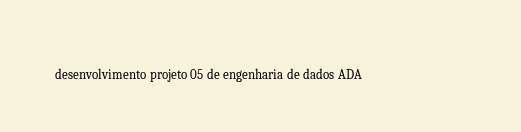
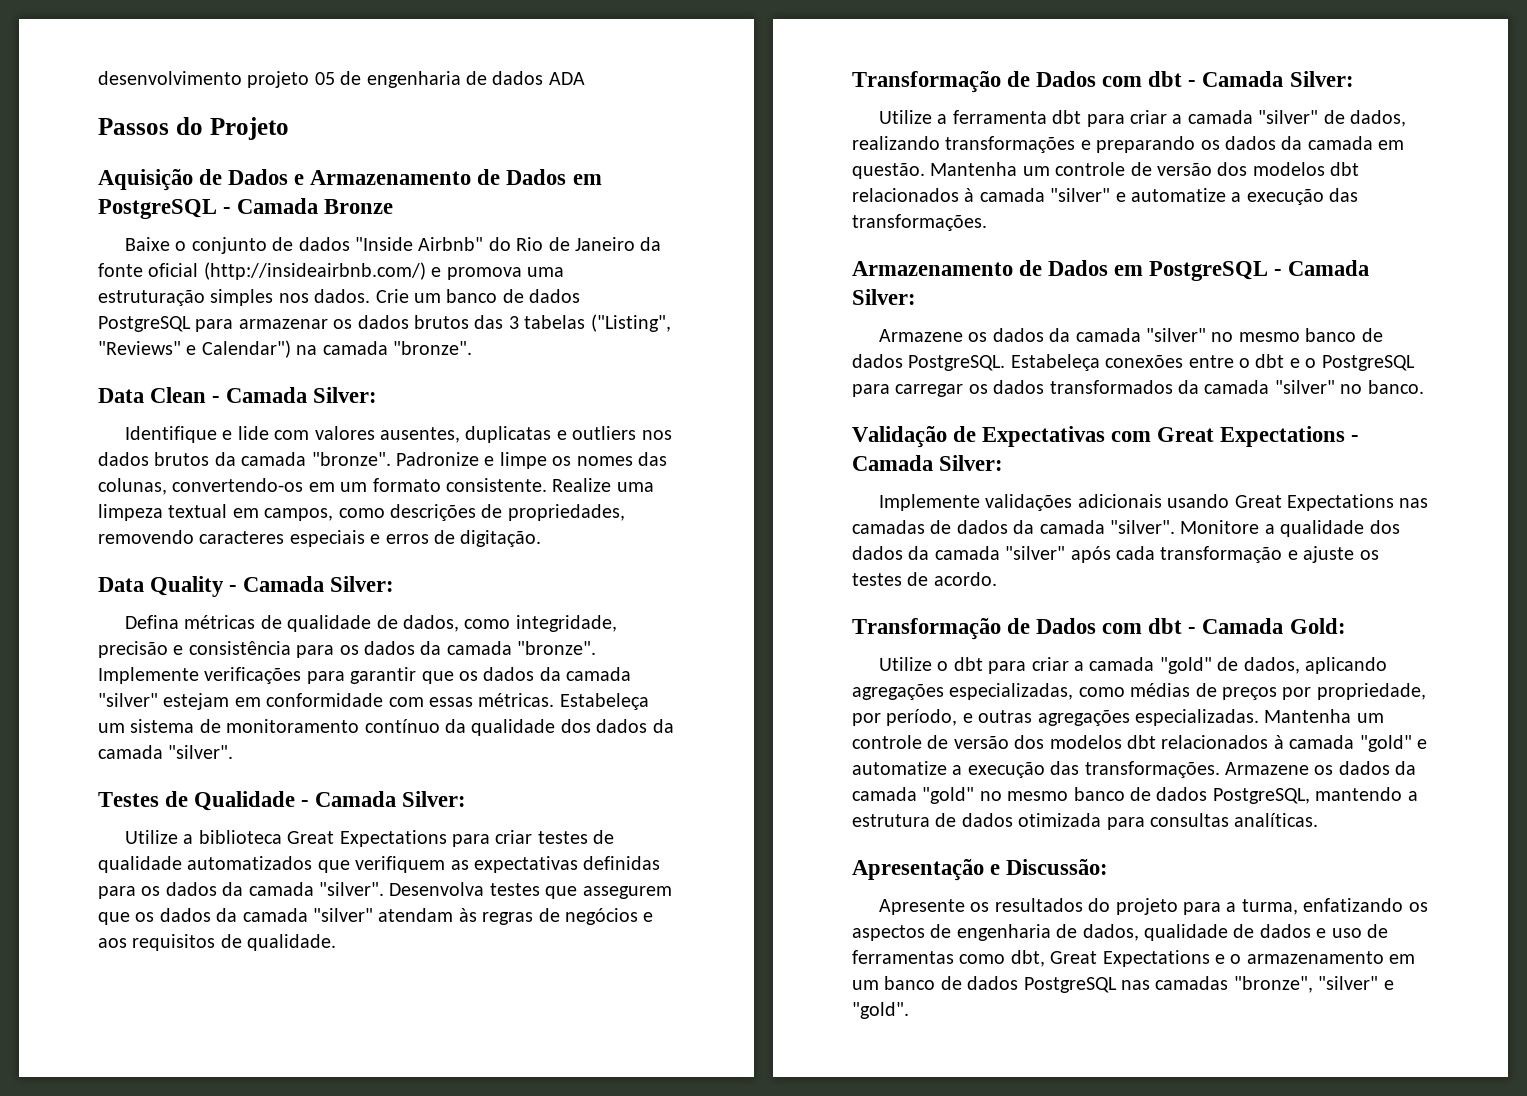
+ Passos do Projeto
+ Aquisição de Dados e Armazenamento de Dados em PostgreSQL - Camada Bronze
+ Baixe o conjunto de dados "Inside Airbnb" do Rio de Janeiro da fonte oficial (http://insideairbnb.com/) e promova uma estruturação simples nos dados. Crie um banco de dados PostgreSQL para armazenar os dados brutos das 3 tabelas ("Listing", "Reviews" e Calendar") na camada "bronze".
+ Data Clean - Camada Silver:
+ Identifique e lide com valores ausentes, duplicatas e outliers nos dados brutos da camada "bronze". Padronize e limpe os nomes das colunas, convertendo-os em um formato consistente. Realize uma limpeza textual em campos, como descrições de propriedades, removendo caracteres especiais e erros de digitação.
+ Data Quality - Camada Silver:
+ Defina métricas de qualidade de dados, como integridade, precisão e consistência para os dados da camada "bronze". Implemente verificações para garantir que os dados da camada "silver" estejam em conformidade com essas métricas. Estabeleça um sistema de monitoramento contínuo da qualidade dos dados da camada "silver".
+ Testes de Qualidade - Camada Silver:
+ Utilize a biblioteca Great Expectations para criar testes de qualidade automatizados que verifiquem as expectativas definidas para os dados da camada "silver". Desenvolva testes que assegurem que os dados da camada "silver" atendam às regras de negócios e aos requisitos de qualidade.
+ Transformação de Dados com dbt - Camada Silver:
+ Utilize a ferramenta dbt para criar a camada "silver" de dados, realizando transformações e preparando os dados da camada em questão. Mantenha um controle de versão dos modelos dbt relacionados à camada "silver" e automatize a execução das transformações.
+ Armazenamento de Dados em PostgreSQL - Camada Silver:
+ Armazene os dados da camada "silver" no mesmo banco de dados PostgreSQL. Estabeleça conexões entre o dbt e o PostgreSQL para carregar os dados transformados da camada "silver" no banco.
+ Validação de Expectativas com Great Expectations - Camada Silver:
+ Implemente validações adicionais usando Great Expectations nas camadas de dados da camada "silver". Monitore a qualidade dos dados da camada "silver" após cada transformação e ajuste os testes de acordo.
+ Transformação de Dados com dbt - Camada Gold:
+ Utilize o dbt para criar a camada "gold" de dados, aplicando agregações especializadas, como médias de preços por propriedade, por período, e outras agregações especializadas. Mantenha um controle de versão dos modelos dbt relacionados à camada "gold" e automatize a execução das transformações. Armazene os dados da camada "gold" no mesmo banco de dados PostgreSQL, mantendo a estrutura de dados otimizada para consultas analíticas.
+ Apresentação e Discussão:
+ Apresente os resultados do projeto para a turma, enfatizando os aspectos de engenharia de dados, qualidade de dados e uso de ferramentas como dbt, Great Expectations e o armazenamento em um banco de dados PostgreSQL nas camadas "bronze", "silver" e "gold".

